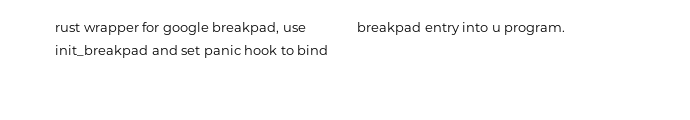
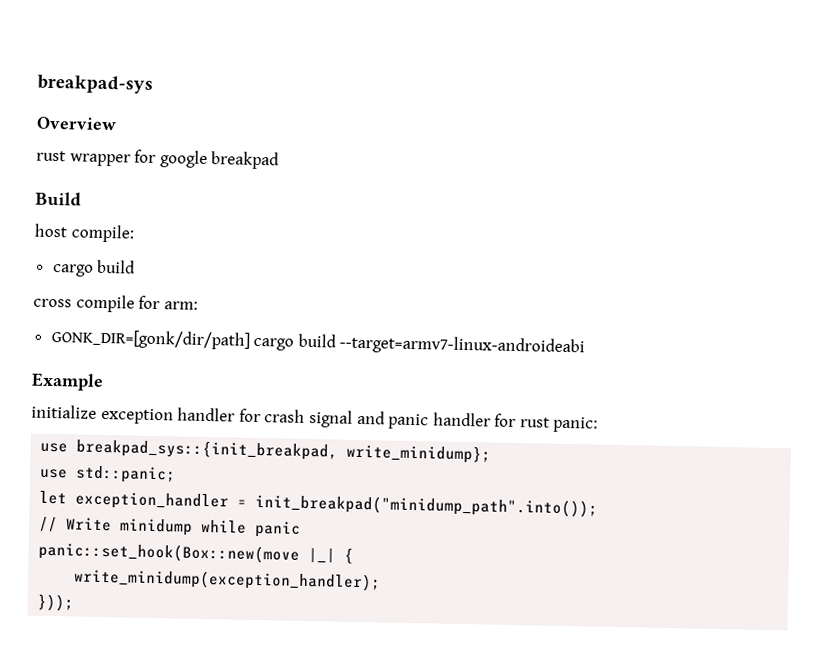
+ breakpad-sys
+ Overview
- rust wrapper for google breakpad, use init_breakpad and set panic hook to bind breakpad entry into u program.
+ rust wrapper for google breakpad
+ Build
+ host compile:
+ cargo build
+ cross compile for arm:
+ GONK_DIR=[gonk/dir/path] cargo build --target=armv7-linux-androideabi
+ Example
+ initialize exception handler for crash signal and panic handler for rust panic:
+ use breakpad_sys::{init_breakpad, write_minidump};
+ use std::panic;
+ let exception_handler = init_breakpad("minidump_path".into());
+ // Write minidump while panic
+ panic::set_hook(Box::new(move |_| {
+ write_minidump(exception_handler);
+ }));

